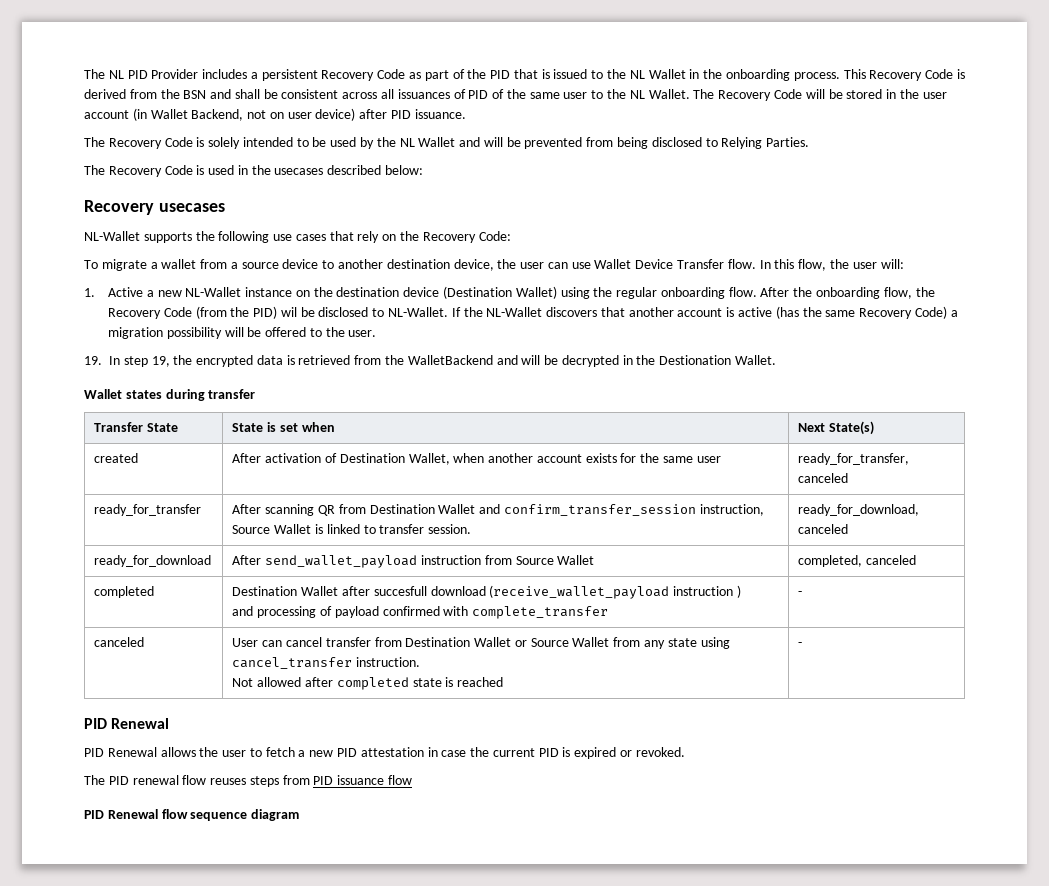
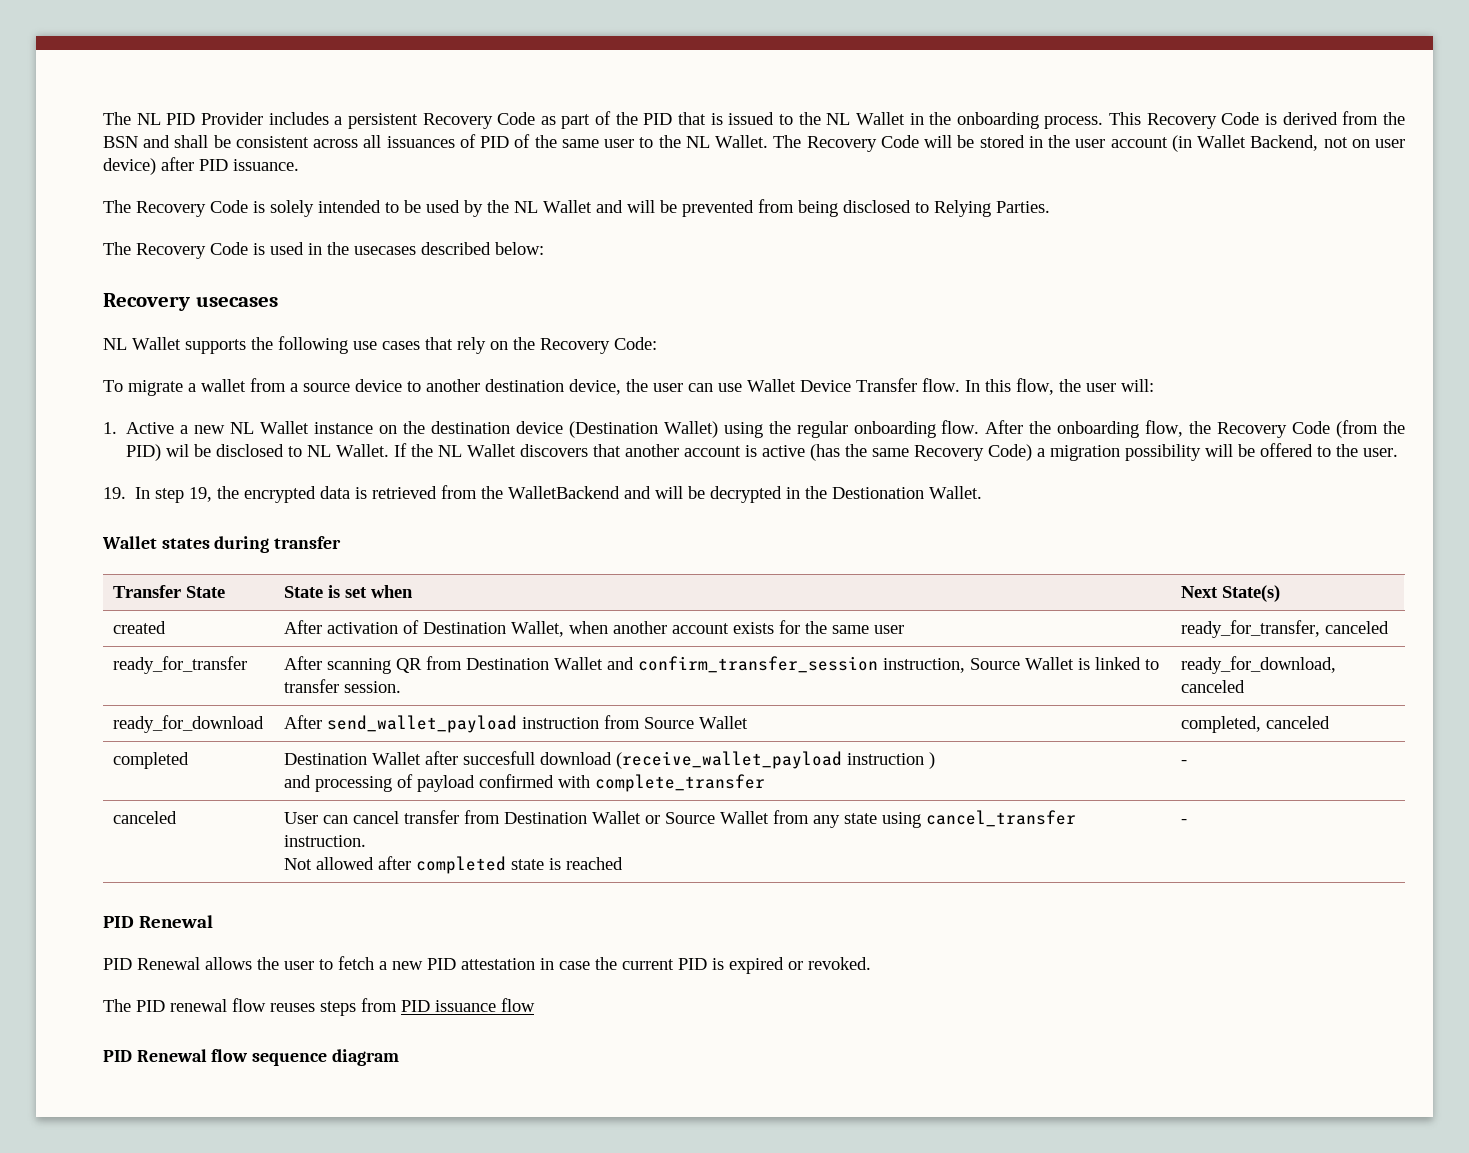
- NL-Wallet supports the following use cases that rely on the Recovery Code:
+ NL Wallet supports the following use cases that rely on the Recovery Code:
- 1. Active a new NL-Wallet instance on the destination device (Destination Wallet) using the regular onboarding flow.
+ 1. Active a new NL Wallet instance on the destination device (Destination Wallet) using the regular onboarding flow.
- After the onboarding flow, the Recovery Code (from the PID) wil be disclosed to NL-Wallet. If the NL-Wallet discovers that another account is active (has the same Recovery Code) a migration possibility will be offered to the user.
+ After the onboarding flow, the Recovery Code (from the PID) wil be disclosed to NL Wallet. If the NL Wallet discovers that another account is active (has the same Recovery Code) a migration possibility will be offered to the user.

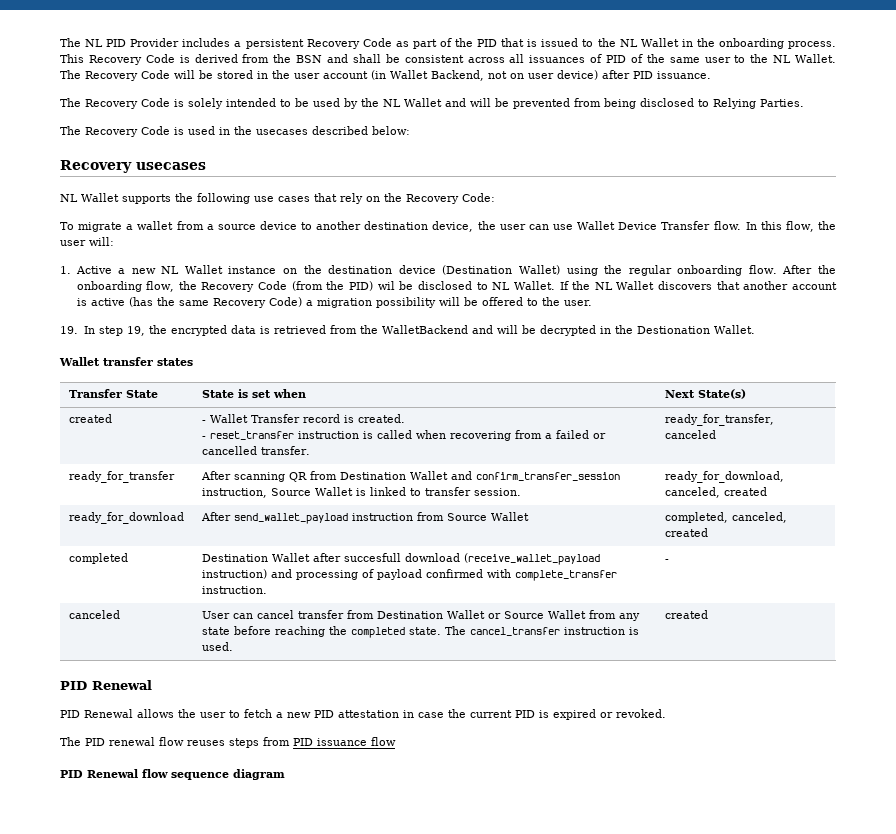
- Wallet states during transfer
+ Wallet transfer states
- created | After activation of Destination Wallet, when another account exists for the same user | ready_for_transfer, canceled
+ created | - Wallet Transfer record is created.
+ - reset_transfer instruction is called when recovering from a failed or cancelled transfer. | ready_for_transfer, canceled
- ready_for_transfer | After scanning QR from Destination Wallet and confirm_transfer_session instruction, Source Wallet is linked to transfer session. | ready_for_download, canceled
+ ready_for_transfer | After scanning QR from Destination Wallet and confirm_transfer_session instruction, Source Wallet is linked to transfer session. | ready_for_download, canceled, created
- ready_for_download | After send_wallet_payload instruction from Source Wallet | completed, canceled
+ ready_for_download | After send_wallet_payload instruction from Source Wallet | completed, canceled, created
- completed | Destination Wallet after succesfull download (receive_wallet_payload instruction )
- and processing of payload confirmed with complete_transfer | -
+ completed | Destination Wallet after succesfull download (receive_wallet_payload instruction) and processing of payload confirmed with complete_transfer instruction. | -
- canceled | User can cancel transfer from Destination Wallet or Source Wallet from any state using cancel_transfer instruction.
- Not allowed after completed state is reached | -
+ canceled | User can cancel transfer from Destination Wallet or Source Wallet from any state before reaching the completed state. The cancel_transfer instruction is used. | created

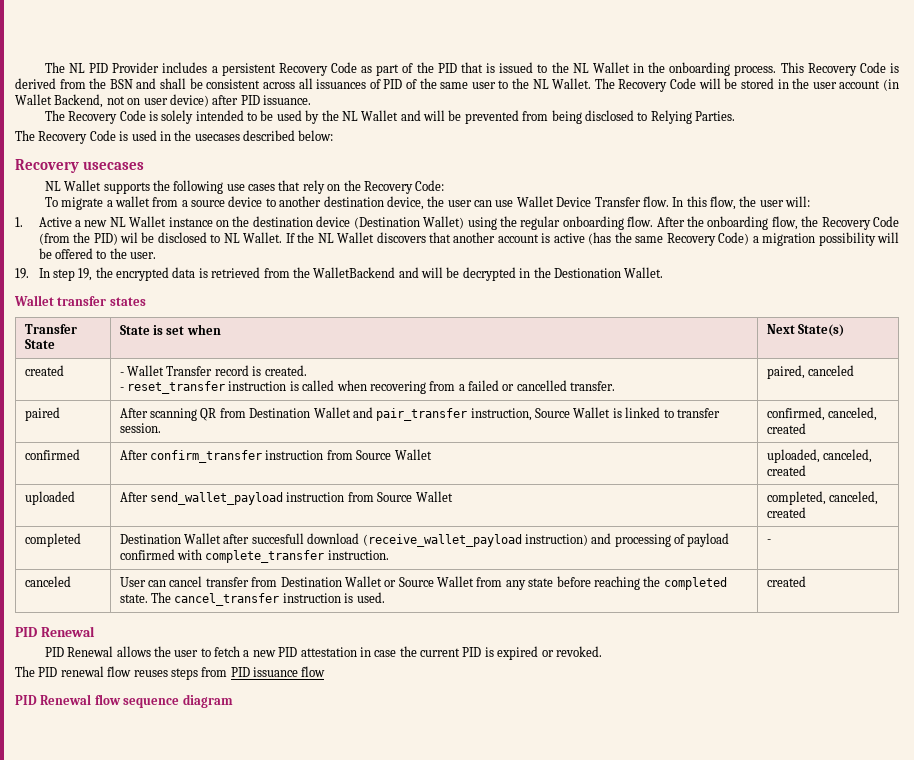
  created | - Wallet Transfer record is created.
- - reset_transfer instruction is called when recovering from a failed or cancelled transfer. | ready_for_transfer, canceled
+ - reset_transfer instruction is called when recovering from a failed or cancelled transfer. | paired, canceled
- ready_for_transfer | After scanning QR from Destination Wallet and confirm_transfer_session instruction, Source Wallet is linked to transfer session. | ready_for_download, canceled, created
- ready_for_download | After send_wallet_payload instruction from Source Wallet | completed, canceled, created
+ paired | After scanning QR from Destination Wallet and pair_transfer instruction, Source Wallet is linked to transfer session. | confirmed, canceled, created
+ confirmed | After confirm_transfer instruction from Source Wallet | uploaded, canceled, created
+ uploaded | After send_wallet_payload instruction from Source Wallet | completed, canceled, created

